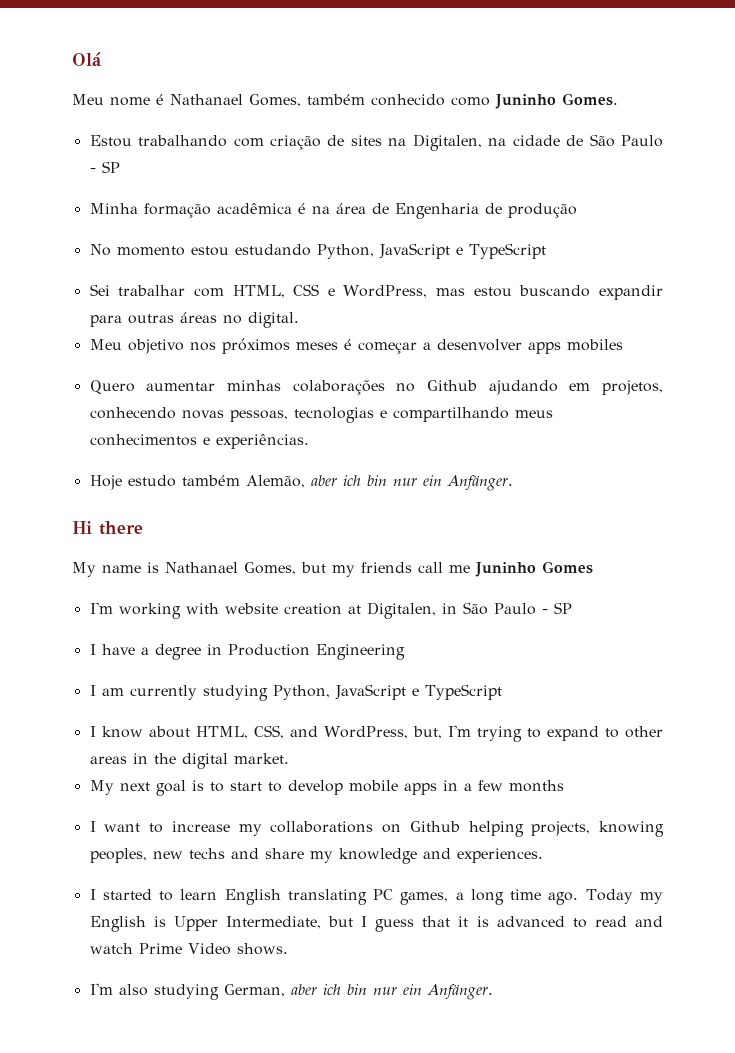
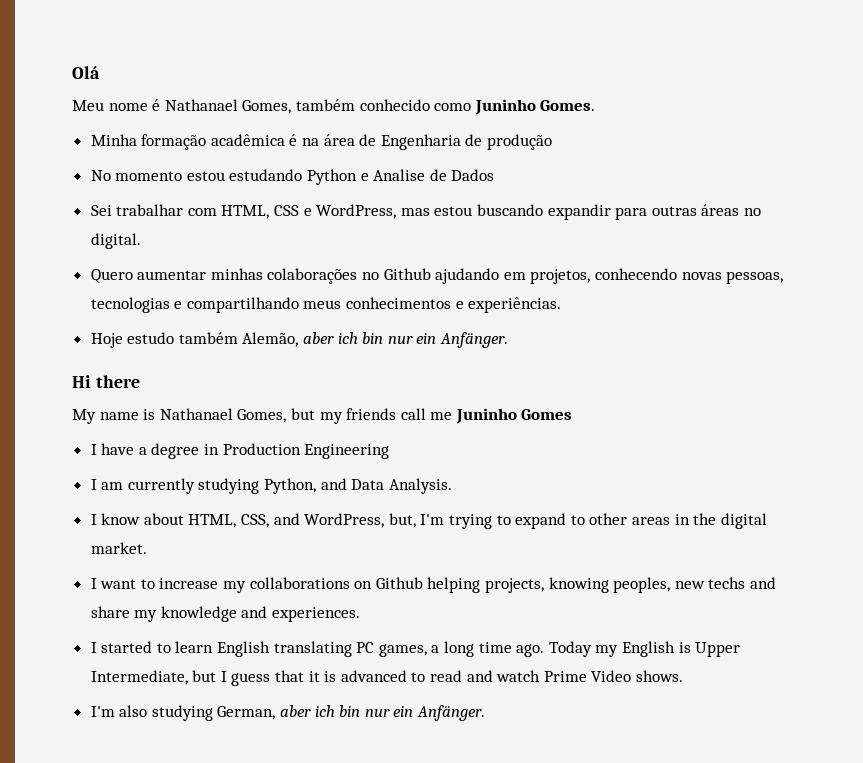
- Estou trabalhando com criação de sites na Digitalen, na cidade de São Paulo - SP
- No momento estou estudando Python, JavaScript e TypeScript
+ No momento estou estudando Python e Analise de Dados
- Meu objetivo nos próximos meses é começar a desenvolver apps mobiles
- I'm working with website creation at Digitalen, in São Paulo - SP
- I am currently studying Python, JavaScript e TypeScript
+ I am currently studying Python, and Data Analysis.
- My next goal is to start to develop mobile apps in a few months

